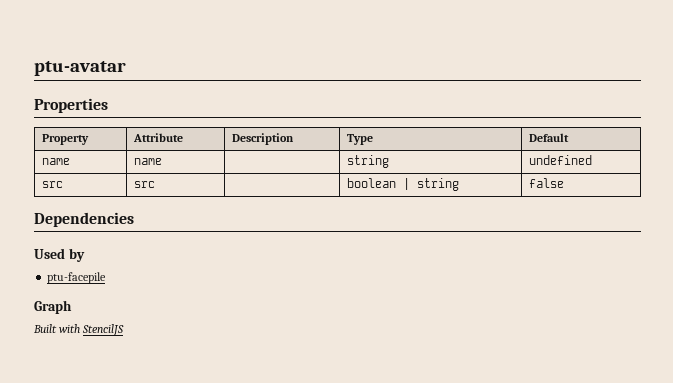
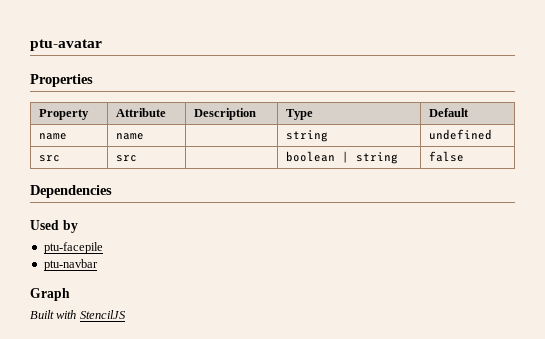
+ ptu-navbar

